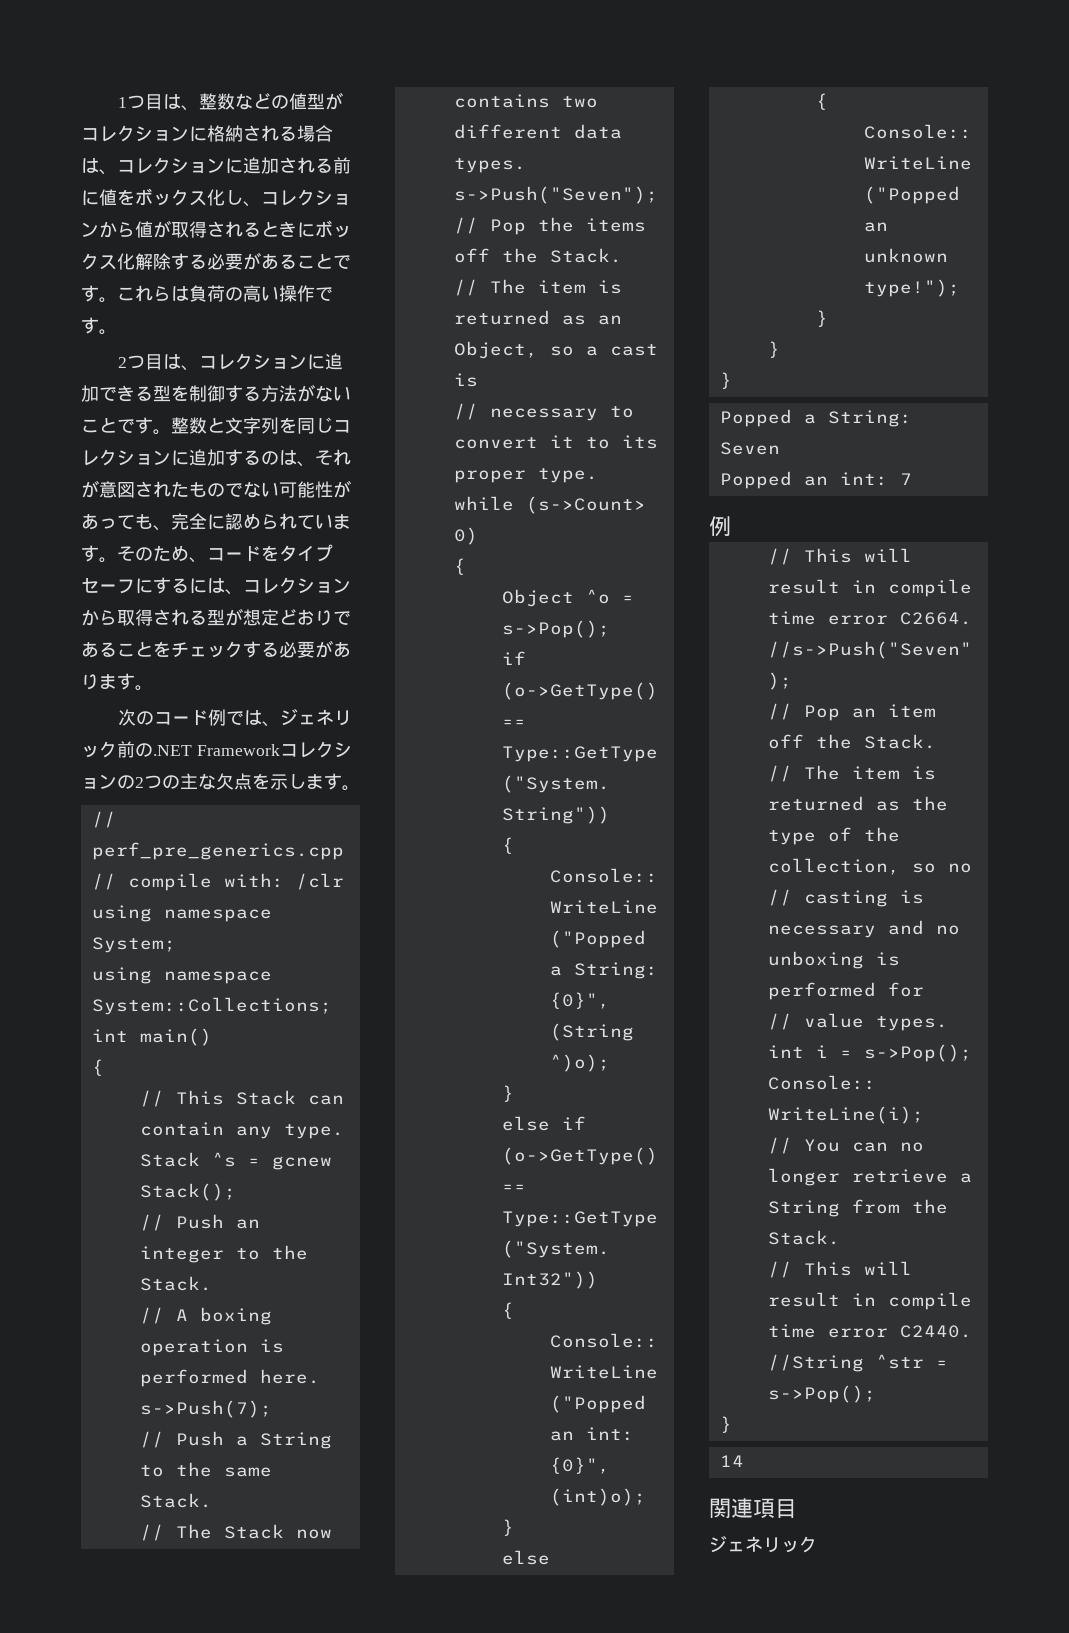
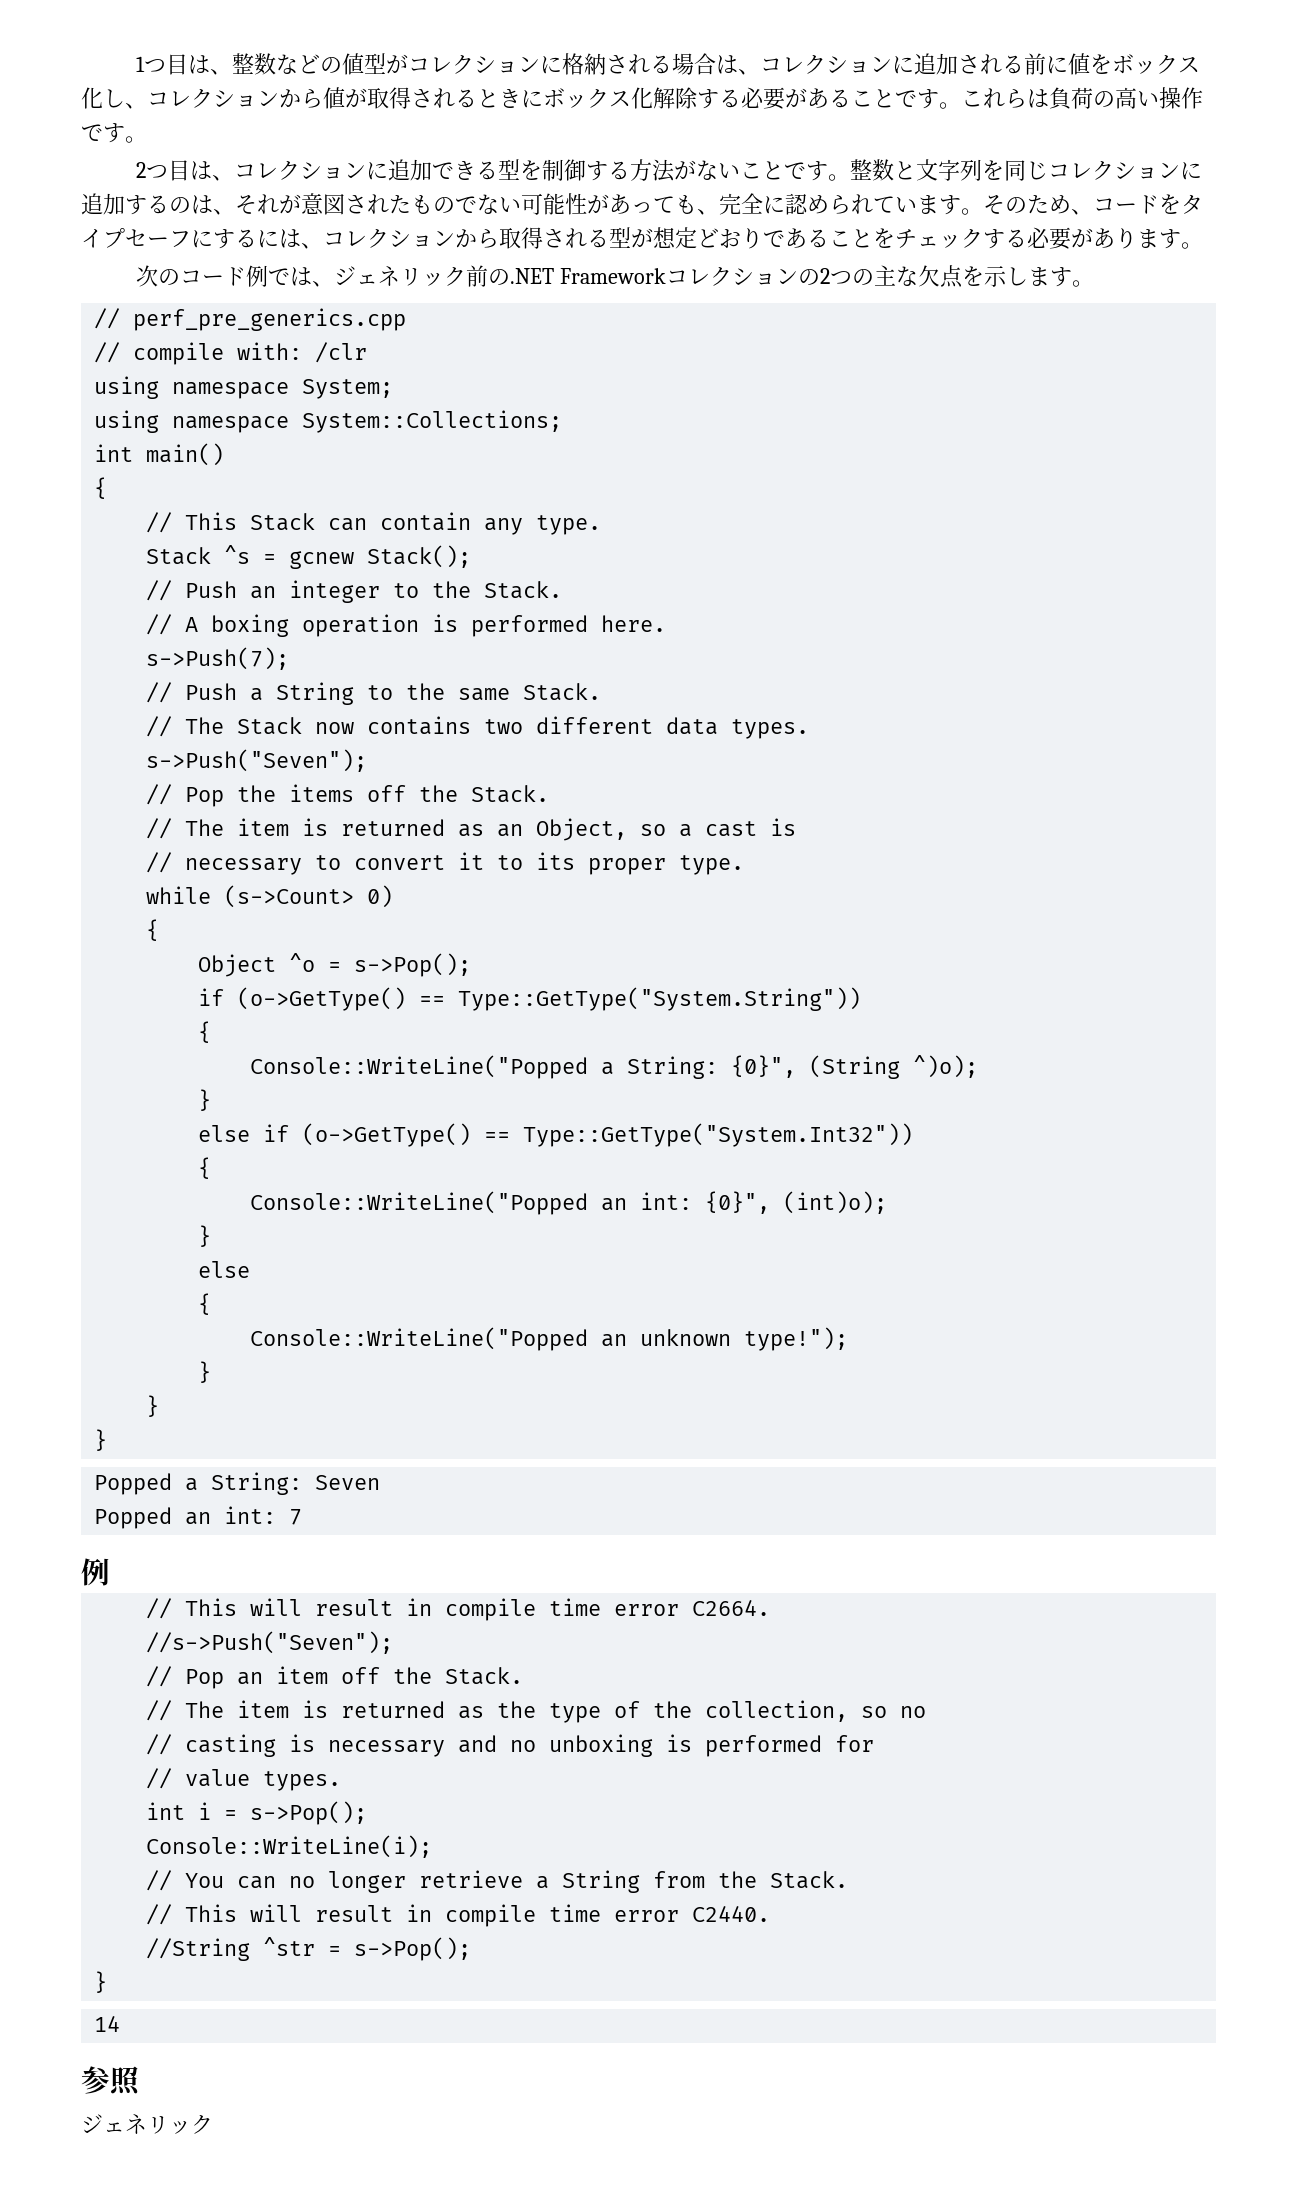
- 関連項目
+ 参照

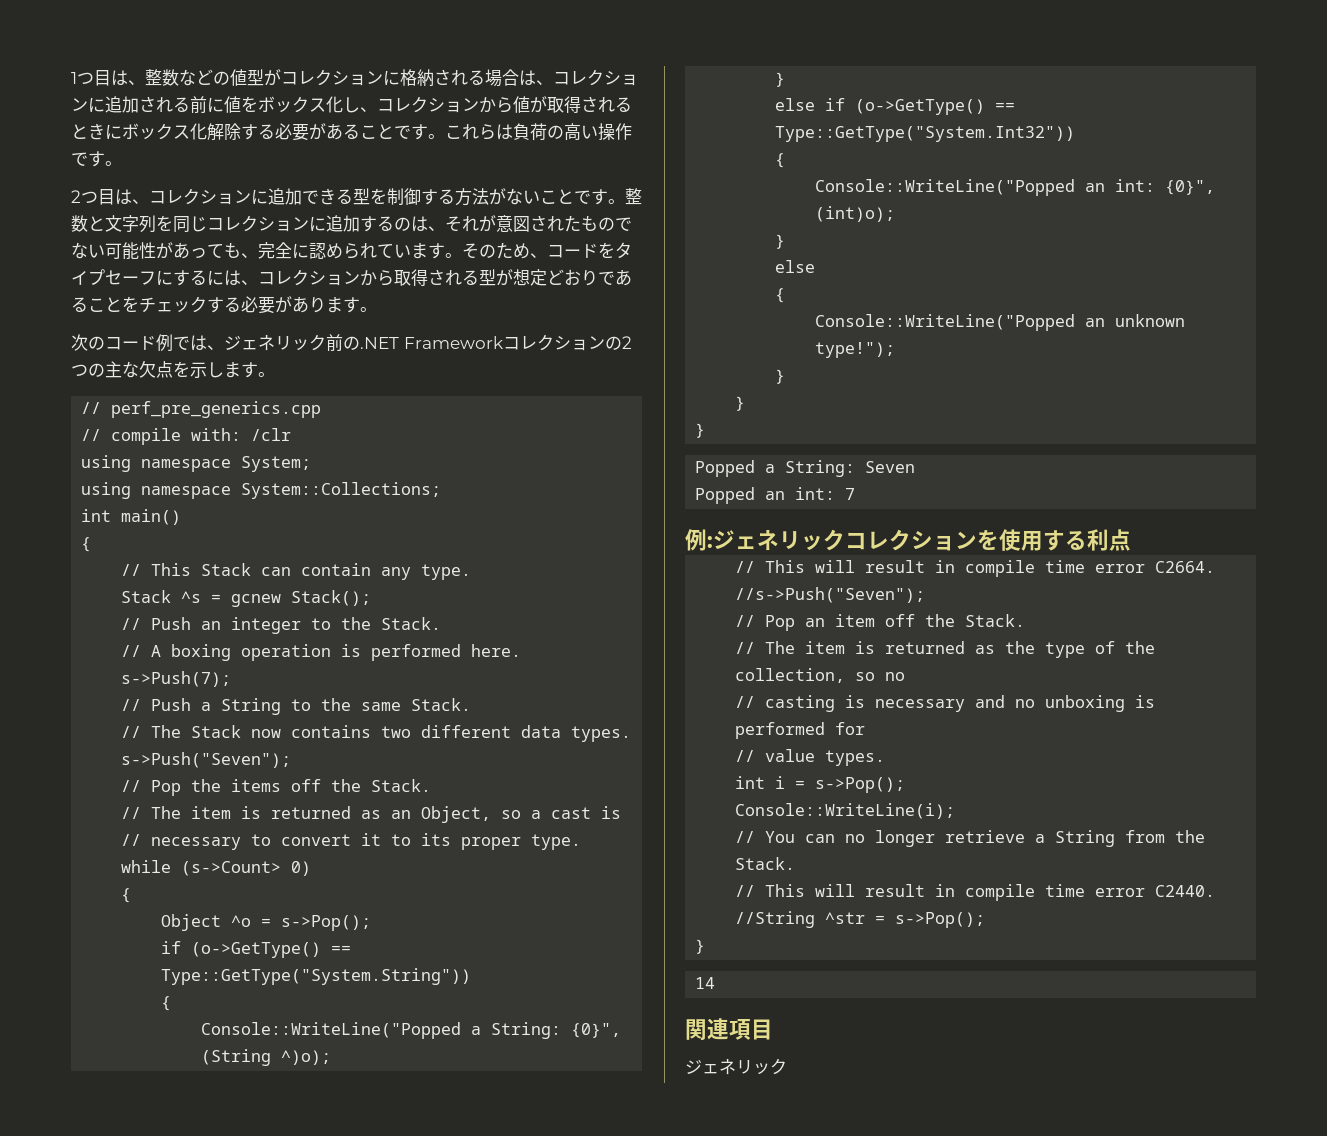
  Popped an int: 7
- 例
+ 例:ジェネリックコレクションを使用する利点
- 参照
+ 関連項目

